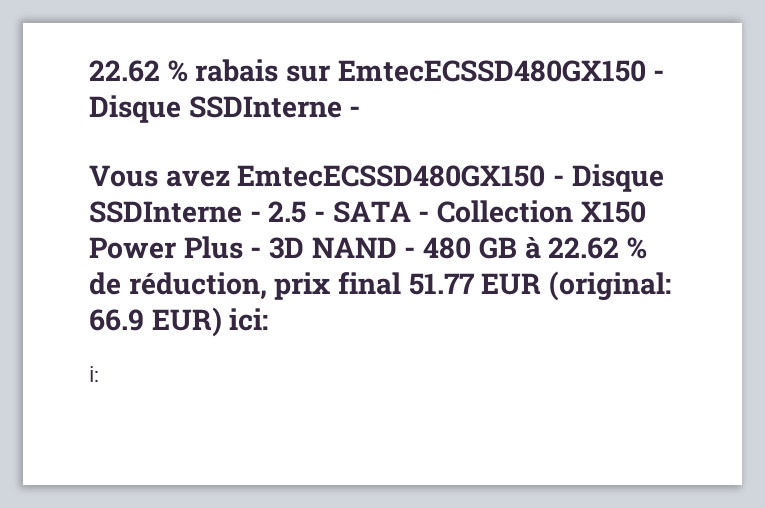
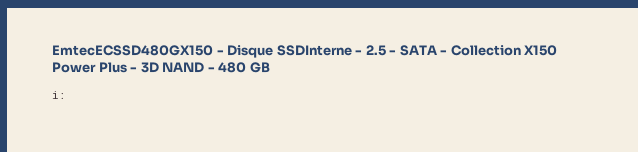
- 22.62 % rabais sur EmtecECSSD480GX150 - Disque SSDInterne -
- Vous avez EmtecECSSD480GX150 - Disque SSDInterne - 2.5 - SATA - Collection X150 Power Plus - 3D NAND - 480 GB à 22.62 % de réduction, prix final 51.77 EUR (original: 66.9 EUR) ici:
+ EmtecECSSD480GX150 - Disque SSDInterne - 2.5 - SATA - Collection X150 Power Plus - 3D NAND - 480 GB

